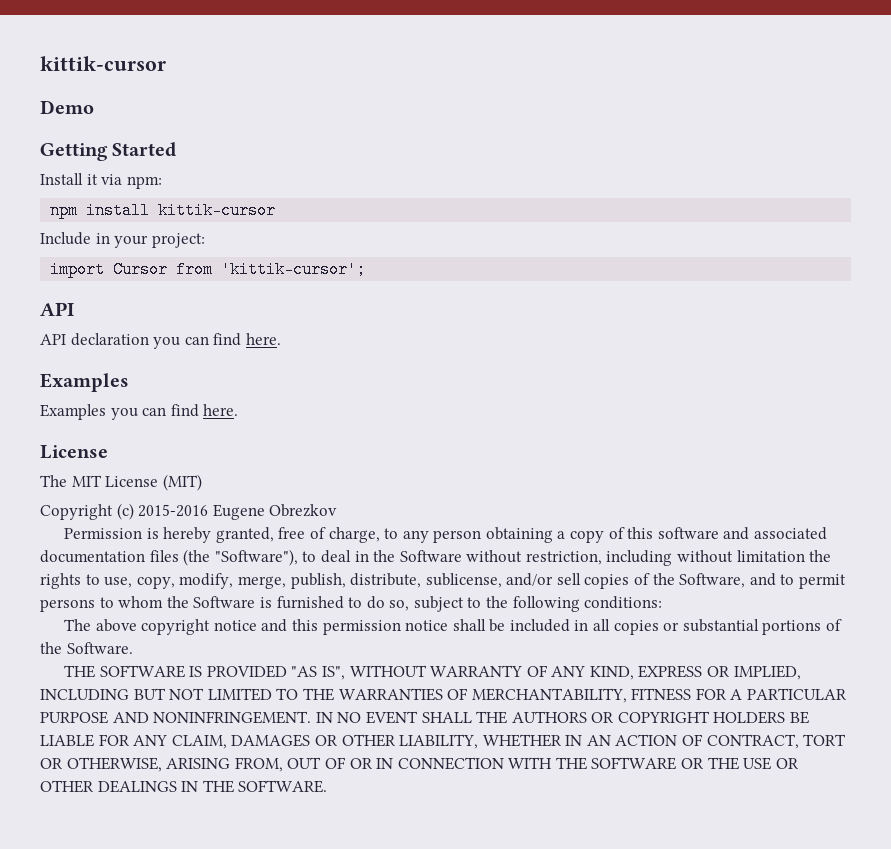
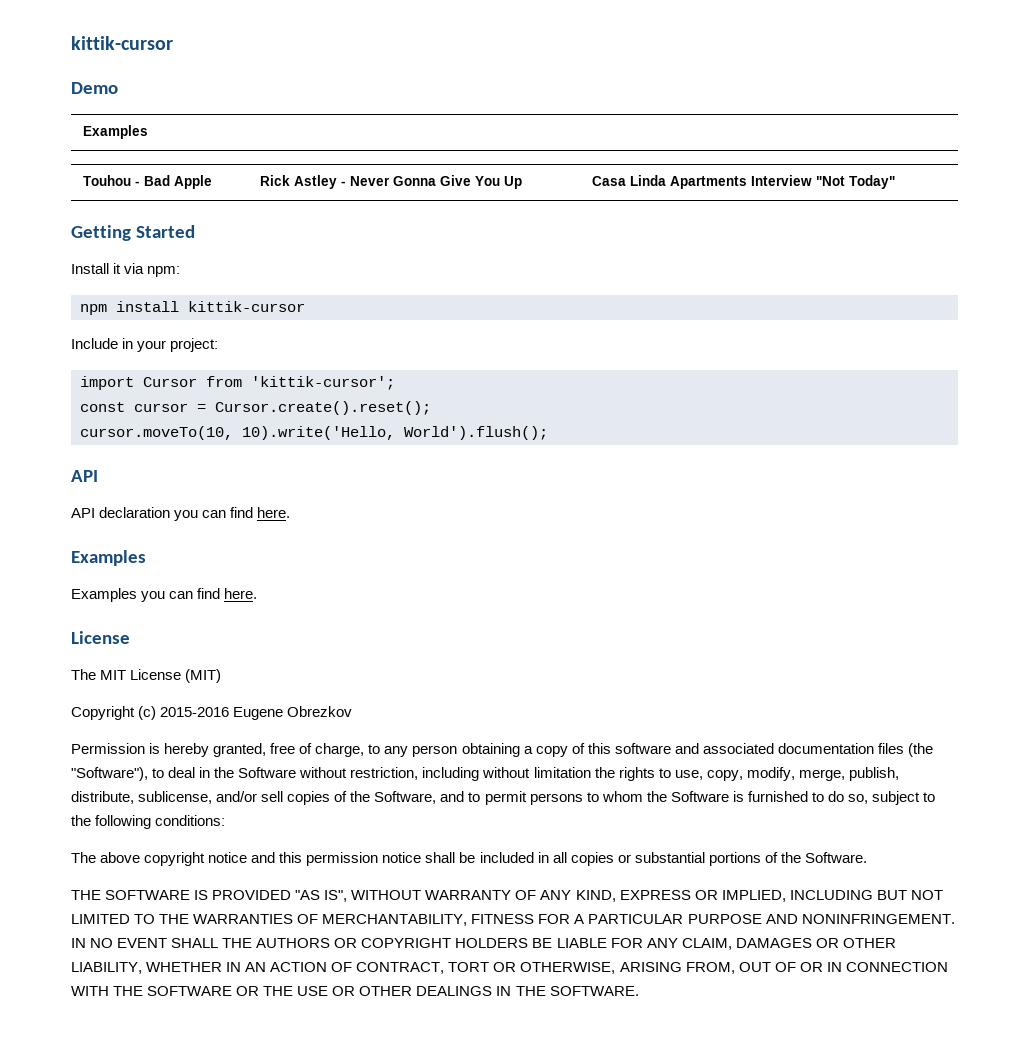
  Demo
+ Examples
+ Touhou - Bad Apple | Rick Astley - Never Gonna Give You Up | Casa Linda Apartments Interview "Not Today"
+ const cursor = Cursor.create().reset();
+ cursor.moveTo(10, 10).write('Hello, World').flush();

